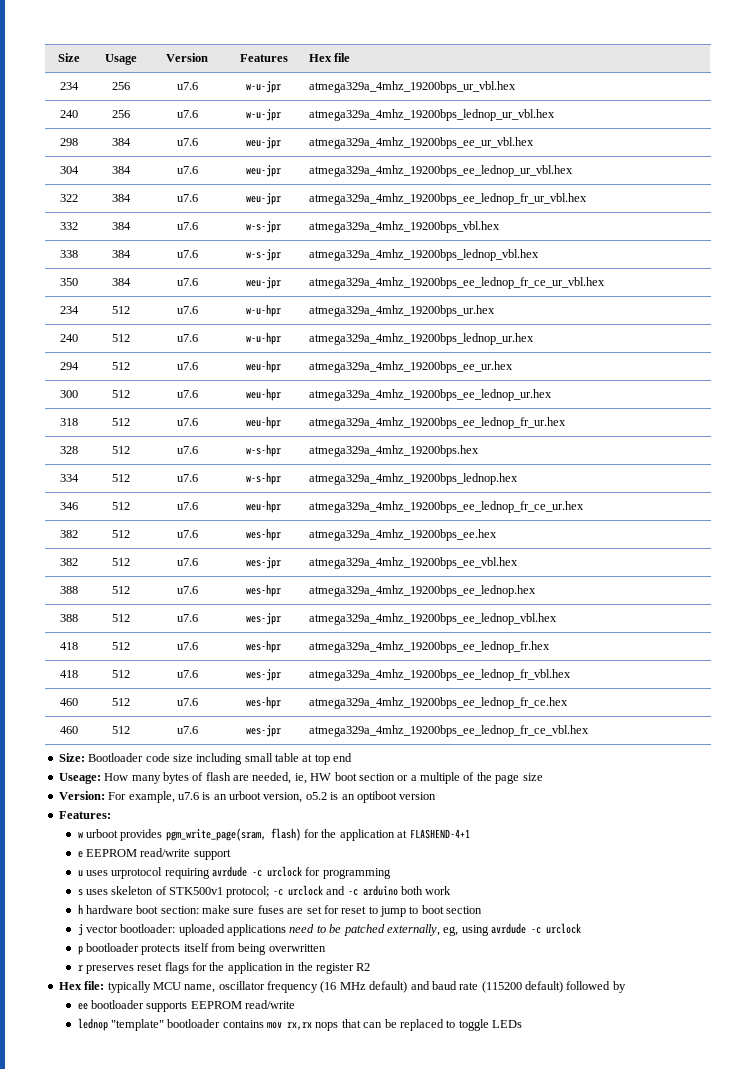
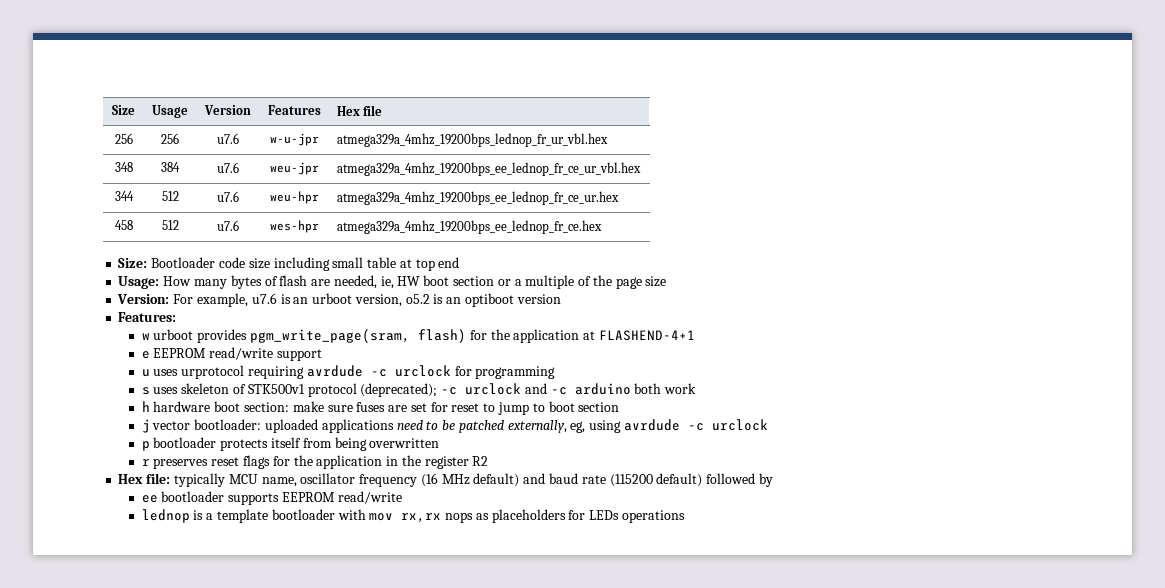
- 234 | 256 | u7.6 | w-u-jpr | atmega329a_4mhz_19200bps_ur_vbl.hex
- 240 | 256 | u7.6 | w-u-jpr | atmega329a_4mhz_19200bps_lednop_ur_vbl.hex
- 298 | 384 | u7.6 | weu-jpr | atmega329a_4mhz_19200bps_ee_ur_vbl.hex
- 304 | 384 | u7.6 | weu-jpr | atmega329a_4mhz_19200bps_ee_lednop_ur_vbl.hex
- 322 | 384 | u7.6 | weu-jpr | atmega329a_4mhz_19200bps_ee_lednop_fr_ur_vbl.hex
- 332 | 384 | u7.6 | w-s-jpr | atmega329a_4mhz_19200bps_vbl.hex
- 338 | 384 | u7.6 | w-s-jpr | atmega329a_4mhz_19200bps_lednop_vbl.hex
- 350 | 384 | u7.6 | weu-jpr | atmega329a_4mhz_19200bps_ee_lednop_fr_ce_ur_vbl.hex
- 234 | 512 | u7.6 | w-u-hpr | atmega329a_4mhz_19200bps_ur.hex
- 240 | 512 | u7.6 | w-u-hpr | atmega329a_4mhz_19200bps_lednop_ur.hex
- 294 | 512 | u7.6 | weu-hpr | atmega329a_4mhz_19200bps_ee_ur.hex
- 300 | 512 | u7.6 | weu-hpr | atmega329a_4mhz_19200bps_ee_lednop_ur.hex
- 318 | 512 | u7.6 | weu-hpr | atmega329a_4mhz_19200bps_ee_lednop_fr_ur.hex
- 328 | 512 | u7.6 | w-s-hpr | atmega329a_4mhz_19200bps.hex
- 334 | 512 | u7.6 | w-s-hpr | atmega329a_4mhz_19200bps_lednop.hex
- 346 | 512 | u7.6 | weu-hpr | atmega329a_4mhz_19200bps_ee_lednop_fr_ce_ur.hex
- 382 | 512 | u7.6 | wes-hpr | atmega329a_4mhz_19200bps_ee.hex
- 382 | 512 | u7.6 | wes-jpr | atmega329a_4mhz_19200bps_ee_vbl.hex
- 388 | 512 | u7.6 | wes-hpr | atmega329a_4mhz_19200bps_ee_lednop.hex
- 388 | 512 | u7.6 | wes-jpr | atmega329a_4mhz_19200bps_ee_lednop_vbl.hex
- 418 | 512 | u7.6 | wes-hpr | atmega329a_4mhz_19200bps_ee_lednop_fr.hex
- 418 | 512 | u7.6 | wes-jpr | atmega329a_4mhz_19200bps_ee_lednop_fr_vbl.hex
- 460 | 512 | u7.6 | wes-hpr | atmega329a_4mhz_19200bps_ee_lednop_fr_ce.hex
+ 256 | 256 | u7.6 | w-u-jpr | atmega329a_4mhz_19200bps_lednop_fr_ur_vbl.hex
+ 348 | 384 | u7.6 | weu-jpr | atmega329a_4mhz_19200bps_ee_lednop_fr_ce_ur_vbl.hex
+ 344 | 512 | u7.6 | weu-hpr | atmega329a_4mhz_19200bps_ee_lednop_fr_ce_ur.hex
+ 458 | 512 | u7.6 | wes-hpr | atmega329a_4mhz_19200bps_ee_lednop_fr_ce.hex
- 460 | 512 | u7.6 | wes-jpr | atmega329a_4mhz_19200bps_ee_lednop_fr_ce_vbl.hex
- Useage: How many bytes of flash are needed, ie, HW boot section or a multiple of the page size
+ Usage: How many bytes of flash are needed, ie, HW boot section or a multiple of the page size
- s uses skeleton of STK500v1 protocol; -c urclock and -c arduino both work
+ s uses skeleton of STK500v1 protocol (deprecated); -c urclock and -c arduino both work
- lednop "template" bootloader contains mov rx,rx nops that can be replaced to toggle LEDs
+ lednop is a template bootloader with mov rx,rx nops as placeholders for LEDs operations

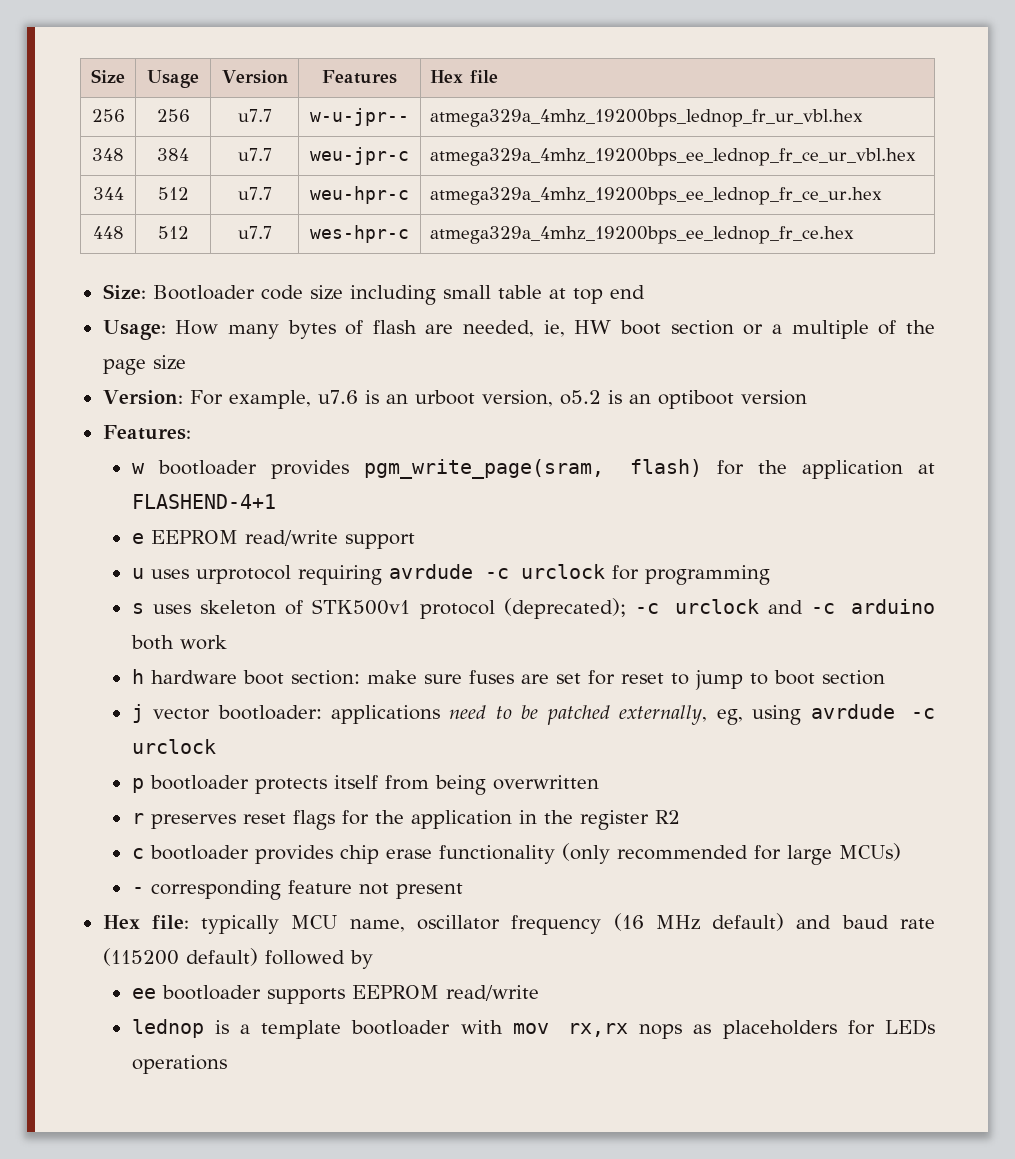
- 256 | 256 | u7.6 | w-u-jpr | atmega329a_4mhz_19200bps_lednop_fr_ur_vbl.hex
+ 256 | 256 | u7.7 | w-u-jpr-- | atmega329a_4mhz_19200bps_lednop_fr_ur_vbl.hex
- 348 | 384 | u7.6 | weu-jpr | atmega329a_4mhz_19200bps_ee_lednop_fr_ce_ur_vbl.hex
+ 348 | 384 | u7.7 | weu-jpr-c | atmega329a_4mhz_19200bps_ee_lednop_fr_ce_ur_vbl.hex
- 344 | 512 | u7.6 | weu-hpr | atmega329a_4mhz_19200bps_ee_lednop_fr_ce_ur.hex
+ 344 | 512 | u7.7 | weu-hpr-c | atmega329a_4mhz_19200bps_ee_lednop_fr_ce_ur.hex
- 458 | 512 | u7.6 | wes-hpr | atmega329a_4mhz_19200bps_ee_lednop_fr_ce.hex
+ 448 | 512 | u7.7 | wes-hpr-c | atmega329a_4mhz_19200bps_ee_lednop_fr_ce.hex
- w urboot provides pgm_write_page(sram, flash) for the application at FLASHEND-4+1
+ w bootloader provides pgm_write_page(sram, flash) for the application at FLASHEND-4+1
- j vector bootloader: uploaded applications need to be patched externally, eg, using avrdude -c urclock
+ j vector bootloader: applications need to be patched externally, eg, using avrdude -c urclock
+ c bootloader provides chip erase functionality (only recommended for large MCUs)
+ - corresponding feature not present

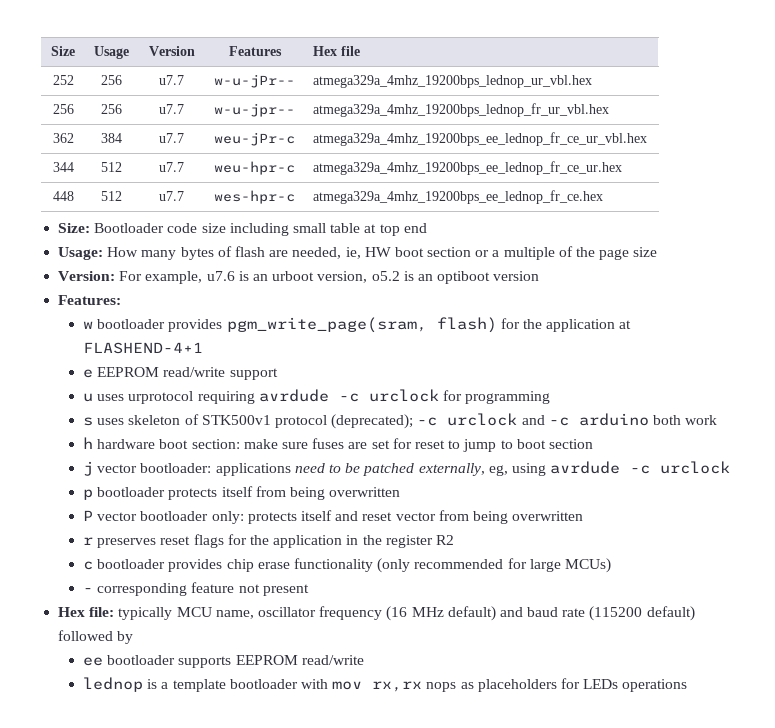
+ 252 | 256 | u7.7 | w-u-jPr-- | atmega329a_4mhz_19200bps_lednop_ur_vbl.hex
- 348 | 384 | u7.7 | weu-jpr-c | atmega329a_4mhz_19200bps_ee_lednop_fr_ce_ur_vbl.hex
+ 362 | 384 | u7.7 | weu-jPr-c | atmega329a_4mhz_19200bps_ee_lednop_fr_ce_ur_vbl.hex
+ P vector bootloader only: protects itself and reset vector from being overwritten

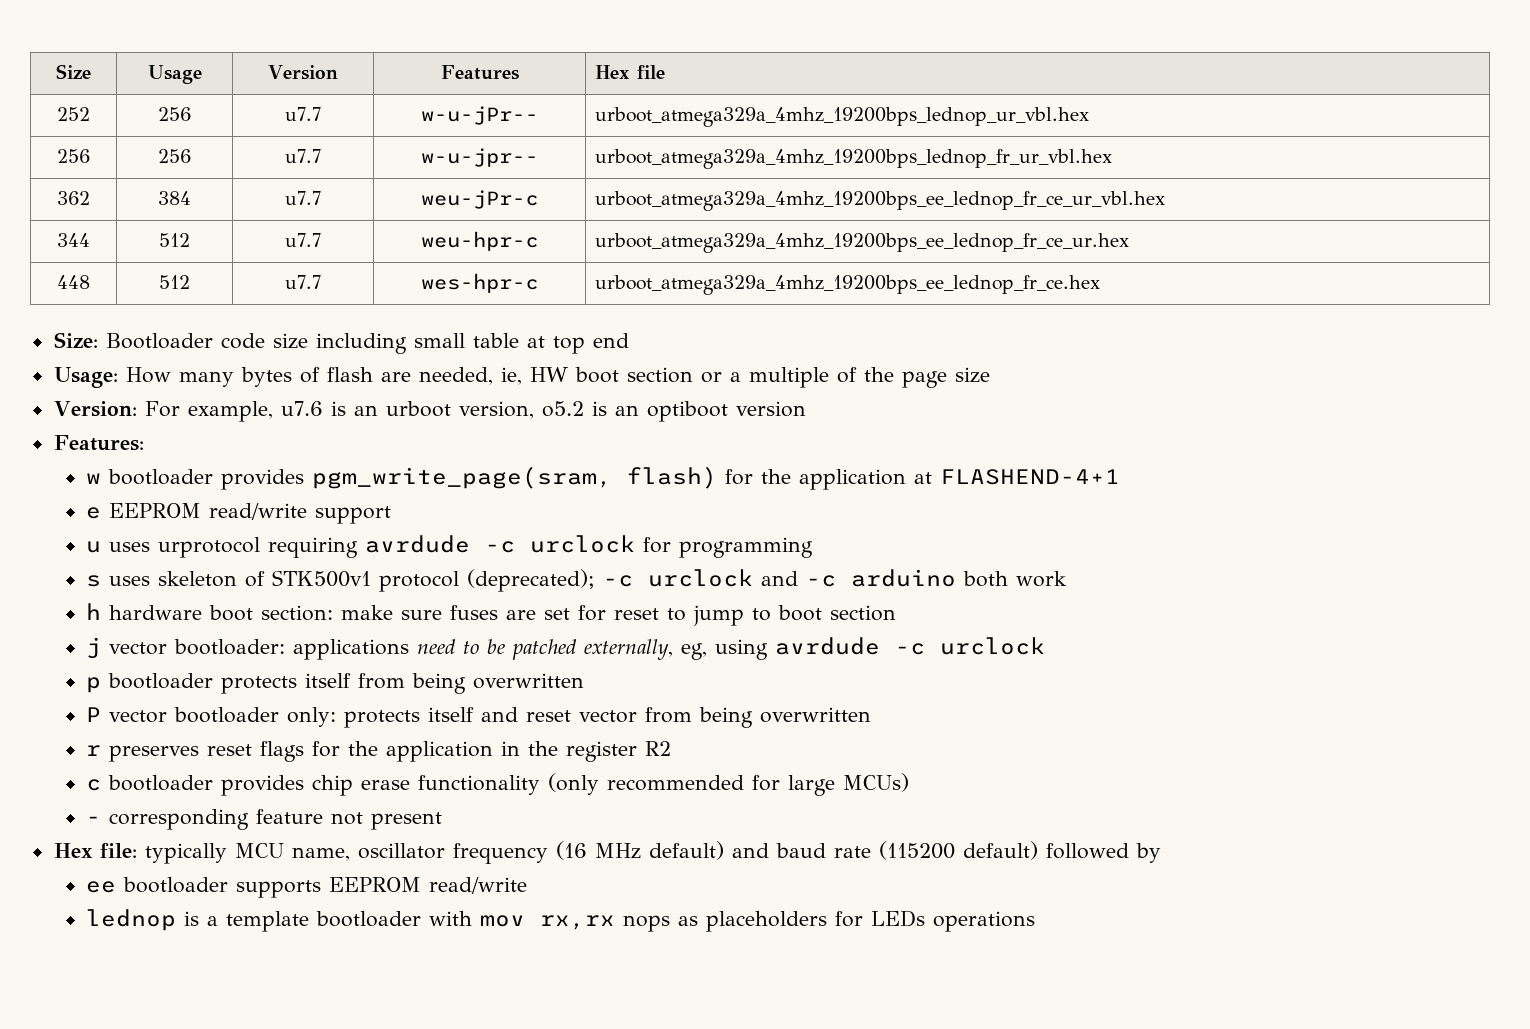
- 252 | 256 | u7.7 | w-u-jPr-- | atmega329a_4mhz_19200bps_lednop_ur_vbl.hex
+ 252 | 256 | u7.7 | w-u-jPr-- | urboot_atmega329a_4mhz_19200bps_lednop_ur_vbl.hex
- 256 | 256 | u7.7 | w-u-jpr-- | atmega329a_4mhz_19200bps_lednop_fr_ur_vbl.hex
+ 256 | 256 | u7.7 | w-u-jpr-- | urboot_atmega329a_4mhz_19200bps_lednop_fr_ur_vbl.hex
- 362 | 384 | u7.7 | weu-jPr-c | atmega329a_4mhz_19200bps_ee_lednop_fr_ce_ur_vbl.hex
+ 362 | 384 | u7.7 | weu-jPr-c | urboot_atmega329a_4mhz_19200bps_ee_lednop_fr_ce_ur_vbl.hex
- 344 | 512 | u7.7 | weu-hpr-c | atmega329a_4mhz_19200bps_ee_lednop_fr_ce_ur.hex
+ 344 | 512 | u7.7 | weu-hpr-c | urboot_atmega329a_4mhz_19200bps_ee_lednop_fr_ce_ur.hex
- 448 | 512 | u7.7 | wes-hpr-c | atmega329a_4mhz_19200bps_ee_lednop_fr_ce.hex
+ 448 | 512 | u7.7 | wes-hpr-c | urboot_atmega329a_4mhz_19200bps_ee_lednop_fr_ce.hex

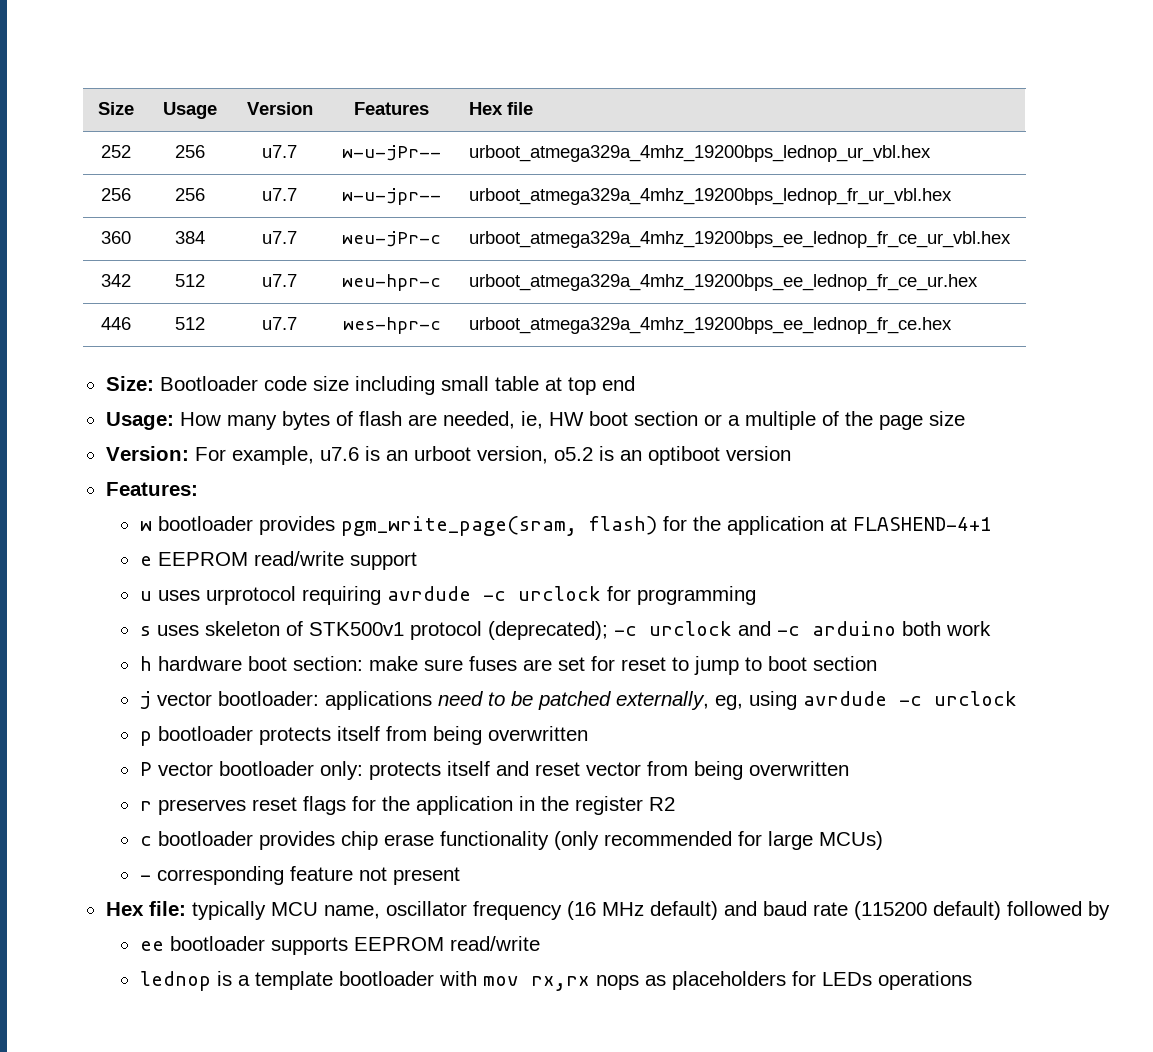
- 362 | 384 | u7.7 | weu-jPr-c | urboot_atmega329a_4mhz_19200bps_ee_lednop_fr_ce_ur_vbl.hex
+ 360 | 384 | u7.7 | weu-jPr-c | urboot_atmega329a_4mhz_19200bps_ee_lednop_fr_ce_ur_vbl.hex
- 344 | 512 | u7.7 | weu-hpr-c | urboot_atmega329a_4mhz_19200bps_ee_lednop_fr_ce_ur.hex
+ 342 | 512 | u7.7 | weu-hpr-c | urboot_atmega329a_4mhz_19200bps_ee_lednop_fr_ce_ur.hex
- 448 | 512 | u7.7 | wes-hpr-c | urboot_atmega329a_4mhz_19200bps_ee_lednop_fr_ce.hex
+ 446 | 512 | u7.7 | wes-hpr-c | urboot_atmega329a_4mhz_19200bps_ee_lednop_fr_ce.hex

